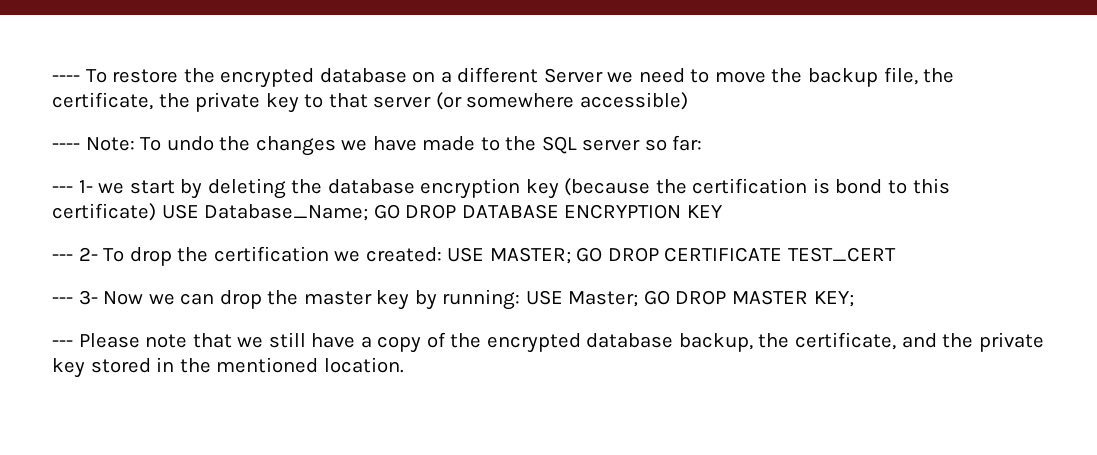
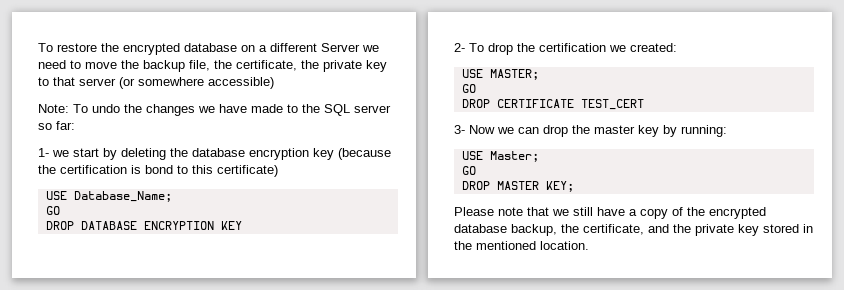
- ---- To restore the encrypted database on a different Server we need to move the backup file, the certificate, the private key to that server (or somewhere accessible)
+ To restore the encrypted database on a different Server we need to move the backup file, the certificate, the private key to that server (or somewhere accessible)
- ---- Note: To undo the changes we have made to the SQL server so far:
+ Note: To undo the changes we have made to the SQL server so far:
- --- 1- we start by deleting the database encryption key (because the certification is bond to this certificate) USE Database_Name; GO DROP DATABASE ENCRYPTION KEY
+ 1- we start by deleting the database encryption key (because the certification is bond to this certificate)
+ USE Database_Name;
+ GO
+ DROP DATABASE ENCRYPTION KEY
- --- 2- To drop the certification we created: USE MASTER; GO DROP CERTIFICATE TEST_CERT
+ 2- To drop the certification we created:
+ USE MASTER;
+ GO
+ DROP CERTIFICATE TEST_CERT
- --- 3- Now we can drop the master key by running: USE Master; GO DROP MASTER KEY;
+ 3- Now we can drop the master key by running:
+ USE Master;
+ GO
+ DROP MASTER KEY;
- --- Please note that we still have a copy of the encrypted database backup, the certificate, and the private key stored in the mentioned location.
+ Please note that we still have a copy of the encrypted database backup, the certificate, and the private key stored in the mentioned location.

